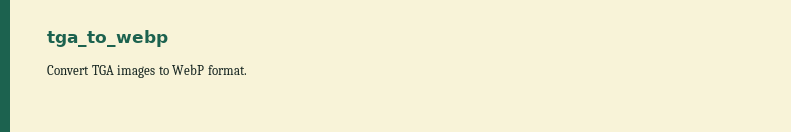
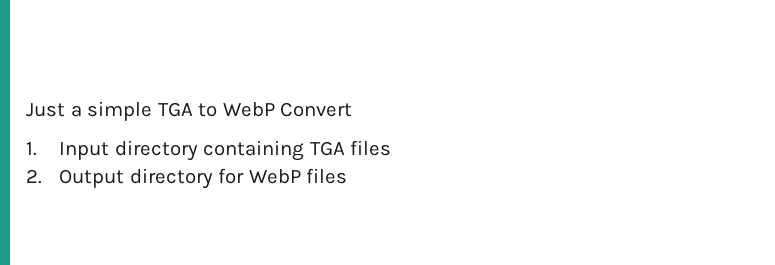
- tga_to_webp
- Convert TGA images to WebP format.
+ Just a simple TGA to WebP Convert
+ 1. Input directory containing TGA files
+ 2. Output directory for WebP files

